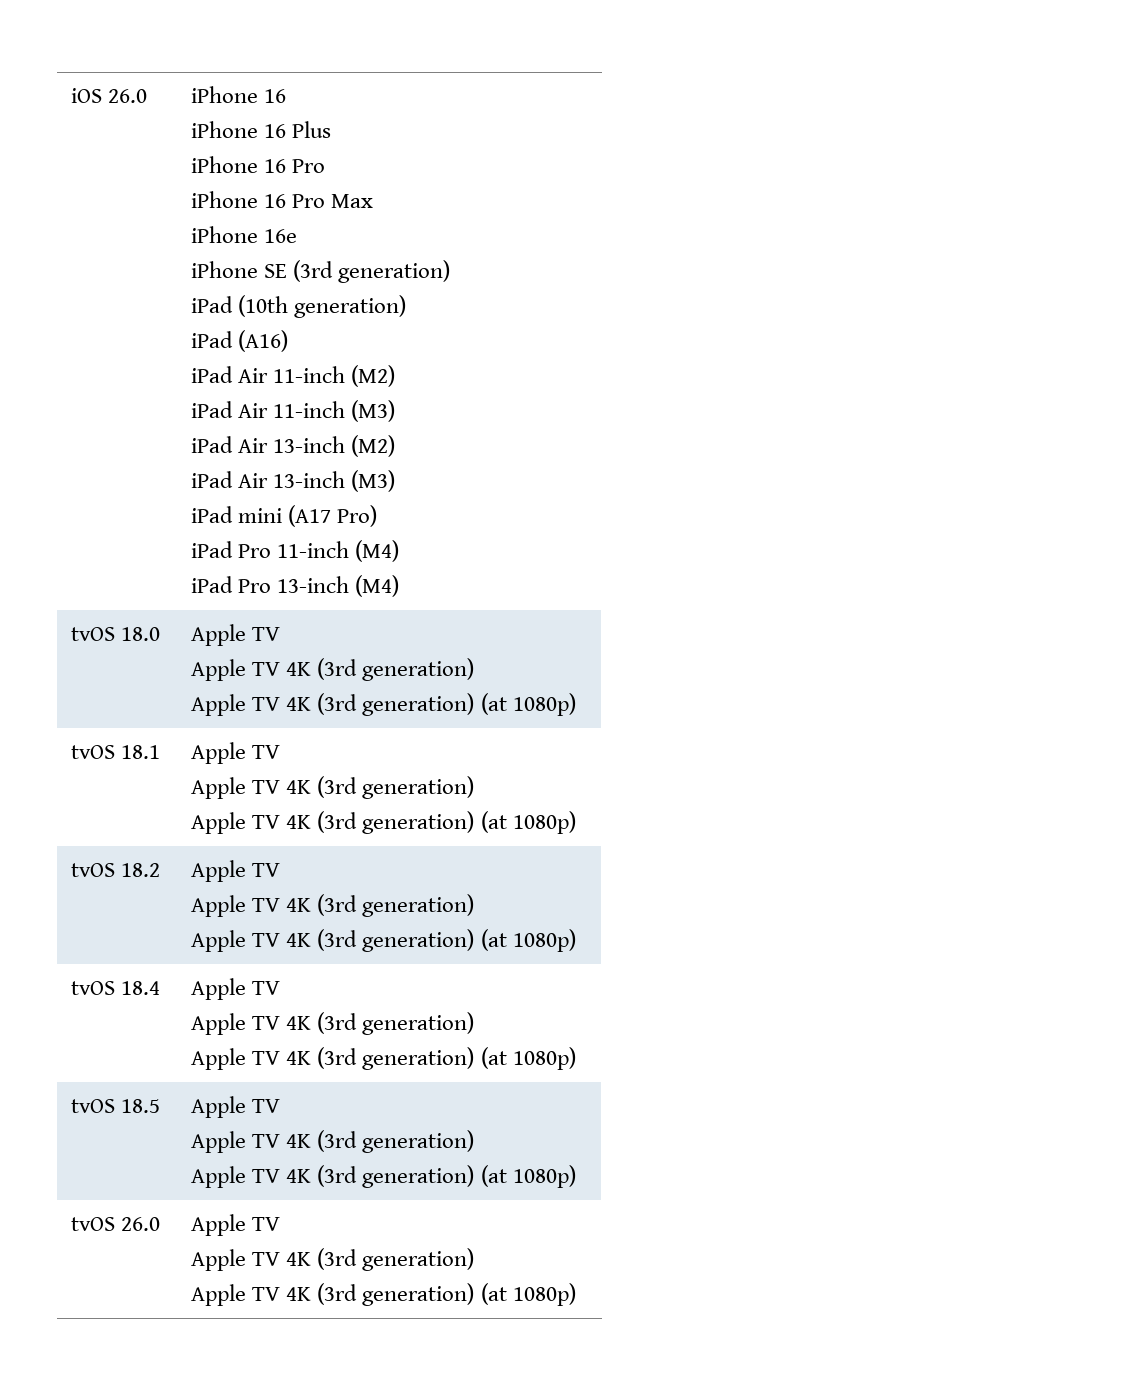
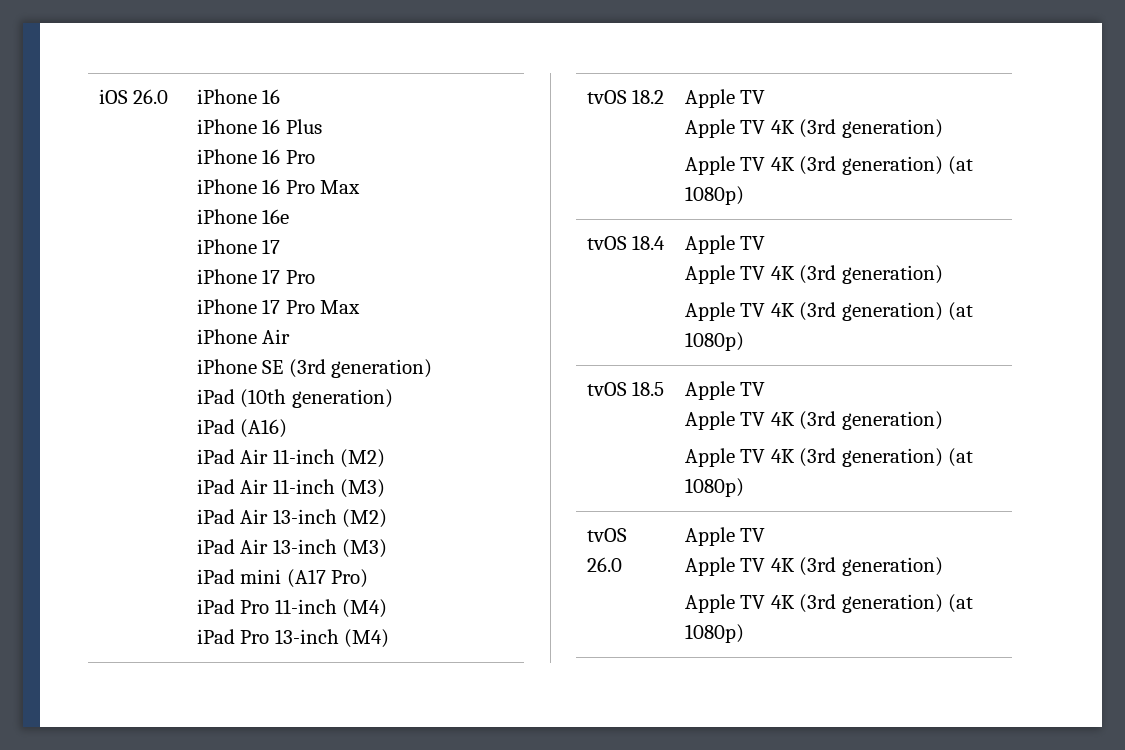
  iPhone 16e
+ iPhone 17
+ iPhone 17 Pro
+ iPhone 17 Pro Max
+ iPhone Air
- tvOS 18.0 | Apple TV
- Apple TV 4K (3rd generation)
- Apple TV 4K (3rd generation) (at 1080p)
- tvOS 18.1 | Apple TV
- Apple TV 4K (3rd generation)
- Apple TV 4K (3rd generation) (at 1080p)

